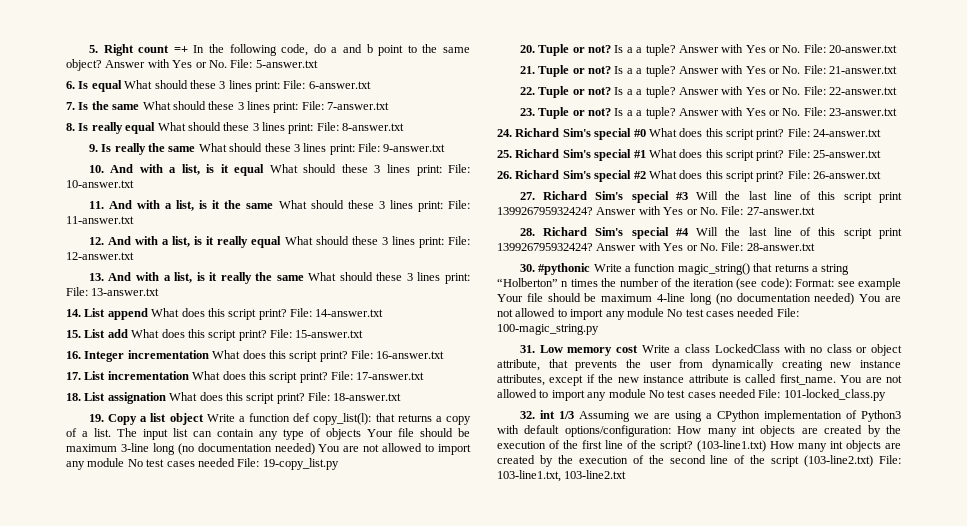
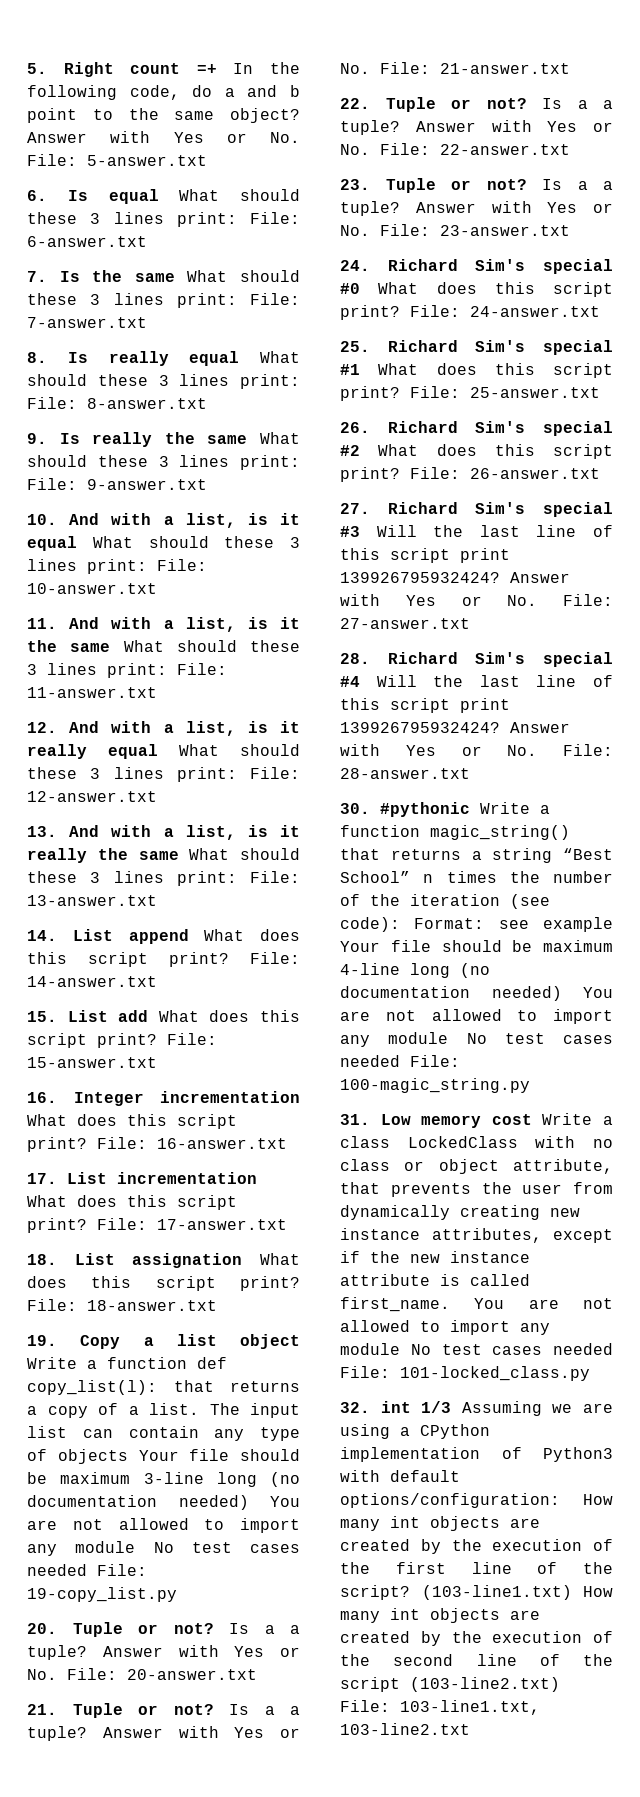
- 30. #pythonic Write a function magic_string() that returns a string “Holberton” n times the number of the iteration (see code): Format: see example Your file should be maximum 4-line long (no documentation needed) You are not allowed to import any module No test cases needed File: 100-magic_string.py
+ 30. #pythonic Write a function magic_string() that returns a string “Best School” n times the number of the iteration (see code): Format: see example Your file should be maximum 4-line long (no documentation needed) You are not allowed to import any module No test cases needed File: 100-magic_string.py

